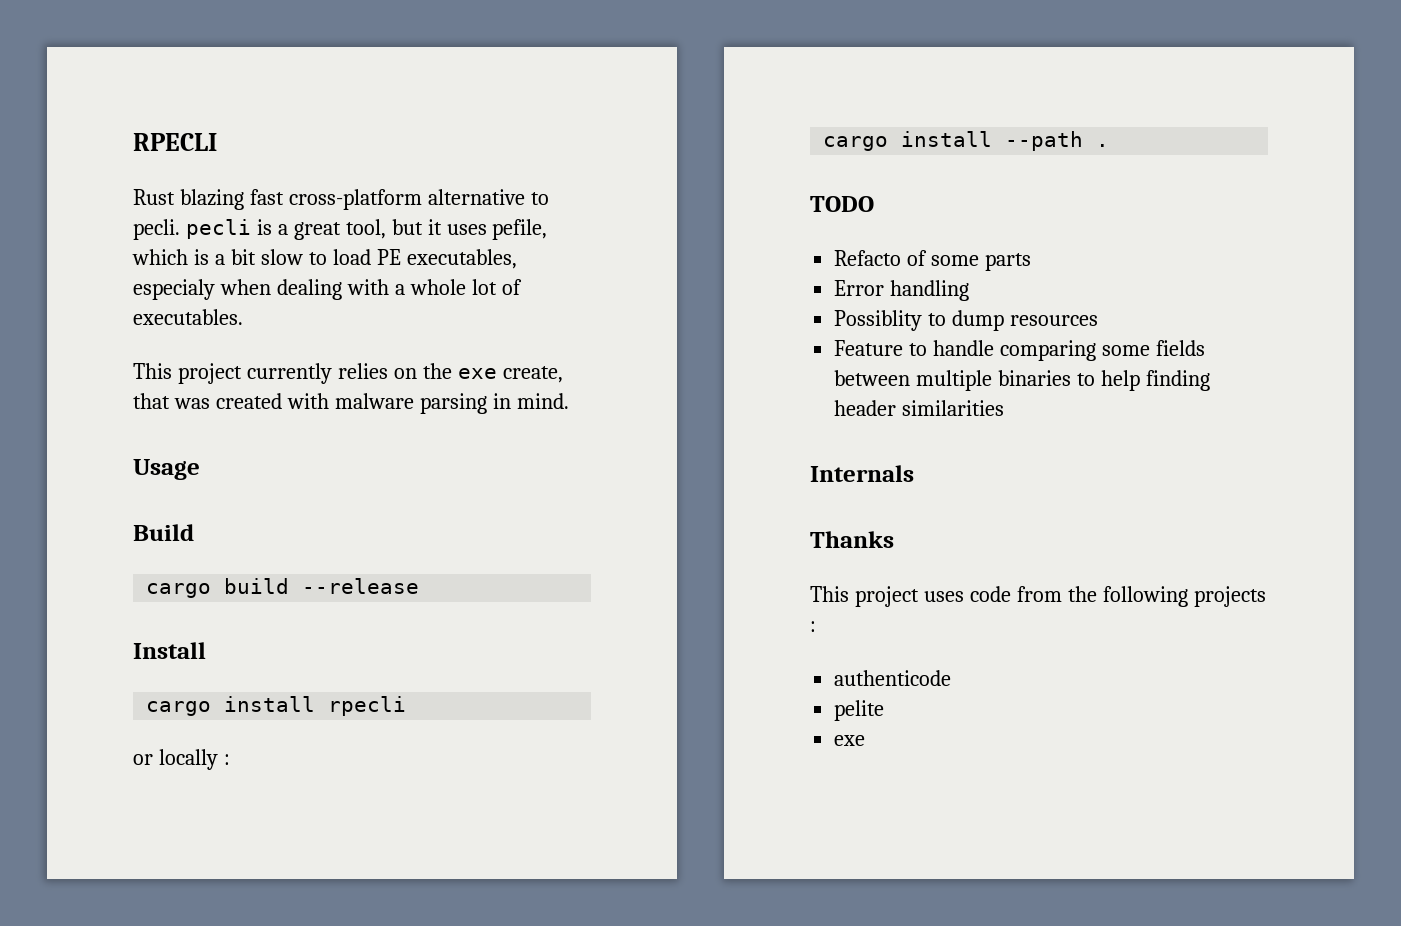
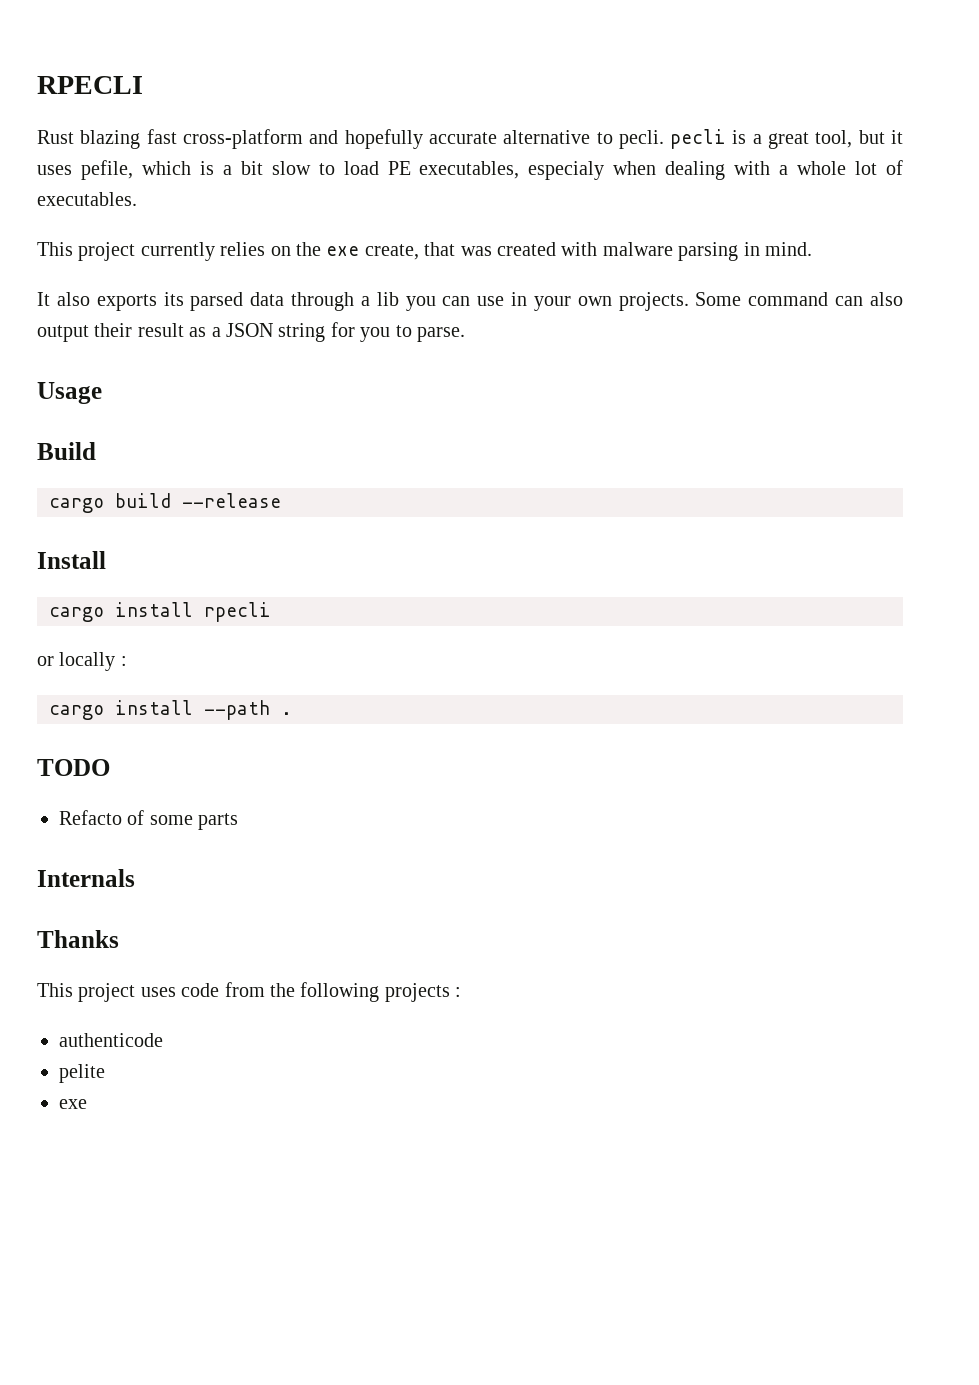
- Rust blazing fast cross-platform alternative to pecli. pecli is a great tool, but it uses pefile, which is a bit slow to load PE executables, especialy when dealing with a whole lot of executables.
+ Rust blazing fast cross-platform and hopefully accurate alternative to pecli. pecli is a great tool, but it uses pefile, which is a bit slow to load PE executables, especialy when dealing with a whole lot of executables.
+ It also exports its parsed data through a lib you can use in your own projects. Some command can also output their result as a JSON string for you to parse.
- Error handling
- Possiblity to dump resources
- Feature to handle comparing some fields between multiple binaries to help finding header similarities

